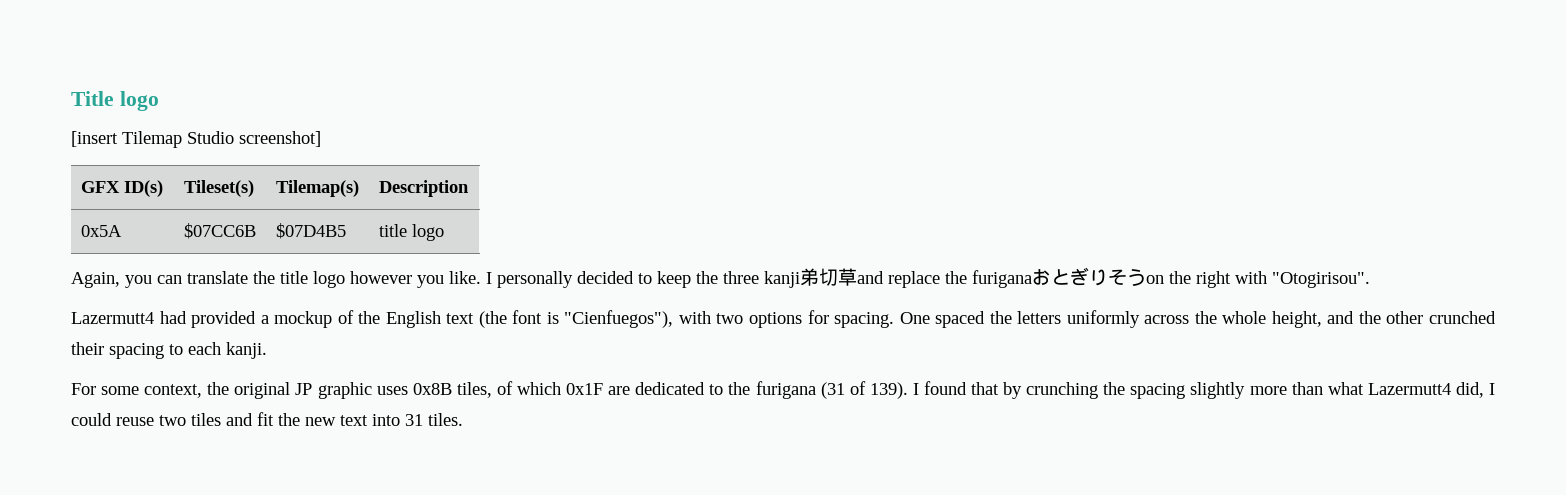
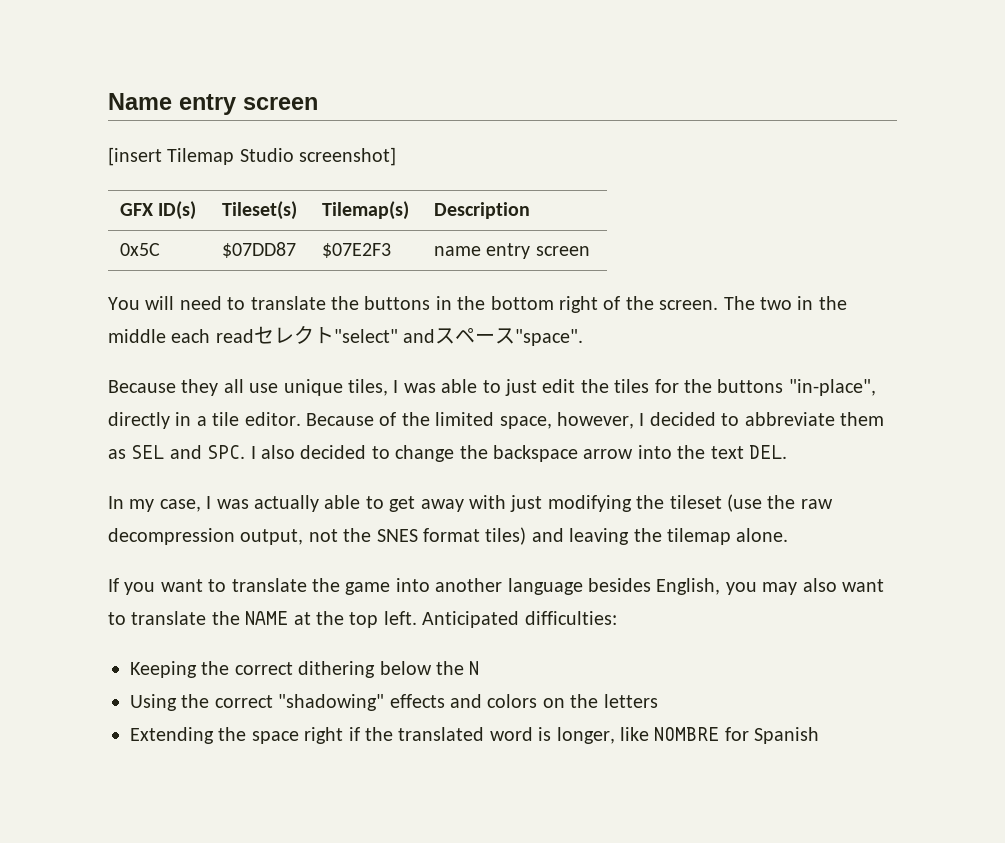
- Title logo
+ Name entry screen
- 0x5A | $07CC6B | $07D4B5 | title logo
- Again, you can translate the title logo however you like. I personally decided to keep the three kanji弟切草and replace the furiganaおとぎりそうon the right with "Otogirisou".
- Lazermutt4 had provided a mockup of the English text (the font is "Cienfuegos"), with two options for spacing. One spaced the letters uniformly across the whole height, and the other crunched their spacing to each kanji.
- For some context, the original JP graphic uses 0x8B tiles, of which 0x1F are dedicated to the furigana (31 of 139). I found that by crunching the spacing slightly more than what Lazermutt4 did, I could reuse two tiles and fit the new text into 31 tiles.
+ 0x5C | $07DD87 | $07E2F3 | name entry screen
+ You will need to translate the buttons in the bottom right of the screen. The two in the middle each readセレクト"select" andスペース"space".
+ Because they all use unique tiles, I was able to just edit the tiles for the buttons "in-place", directly in a tile editor. Because of the limited space, however, I decided to abbreviate them as SEL and SPC. I also decided to change the backspace arrow into the text DEL.
+ In my case, I was actually able to get away with just modifying the tileset (use the raw decompression output, not the SNES format tiles) and leaving the tilemap alone.
+ If you want to translate the game into another language besides English, you may also want to translate the NAME at the top left. Anticipated difficulties:
+ Keeping the correct dithering below the N
+ Using the correct "shadowing" effects and colors on the letters
+ Extending the space right if the translated word is longer, like NOMBRE for Spanish

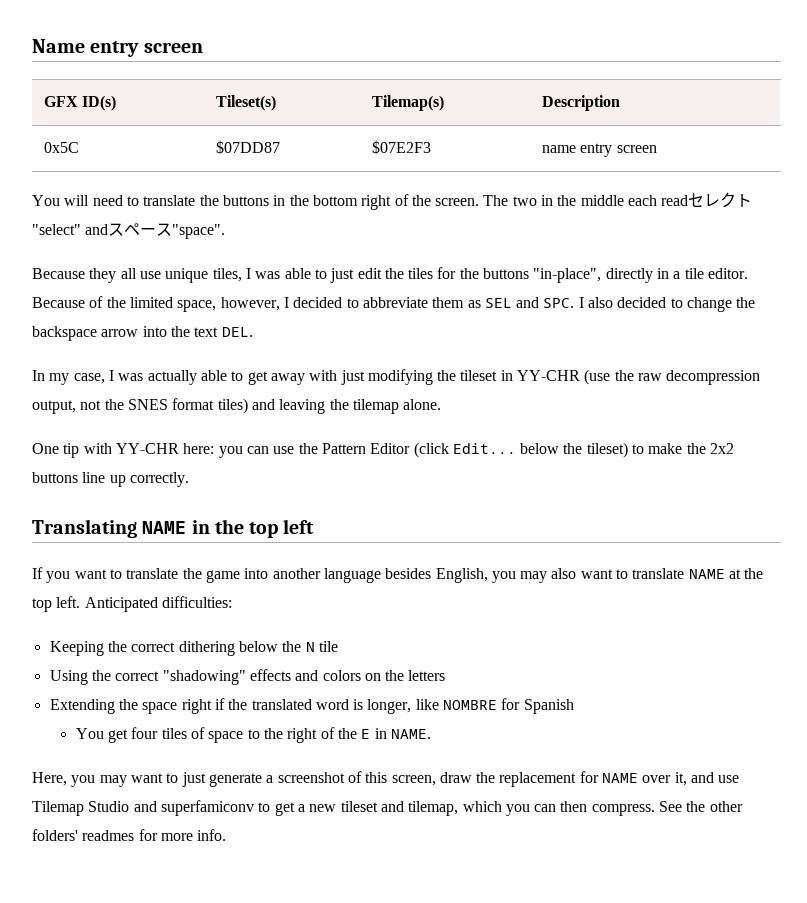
- [insert Tilemap Studio screenshot]
- In my case, I was actually able to get away with just modifying the tileset (use the raw decompression output, not the SNES format tiles) and leaving the tilemap alone.
+ In my case, I was actually able to get away with just modifying the tileset in YY-CHR (use the raw decompression output, not the SNES format tiles) and leaving the tilemap alone.
+ One tip with YY-CHR here: you can use the Pattern Editor (click Edit... below the tileset) to make the 2x2 buttons line up correctly.
+ Translating NAME in the top left
- If you want to translate the game into another language besides English, you may also want to translate the NAME at the top left.
+ If you want to translate the game into another language besides English, you may also want to translate NAME at the top left.
- Keeping the correct dithering below the N
+ Keeping the correct dithering below the N tile
+ You get four tiles of space to the right of the E in NAME.
+ Here, you may want to just generate a screenshot of this screen, draw the replacement for NAME over it, and use Tilemap Studio and superfamiconv to get a new tileset and tilemap, which you can then compress. See the other folders' readmes for more info.

